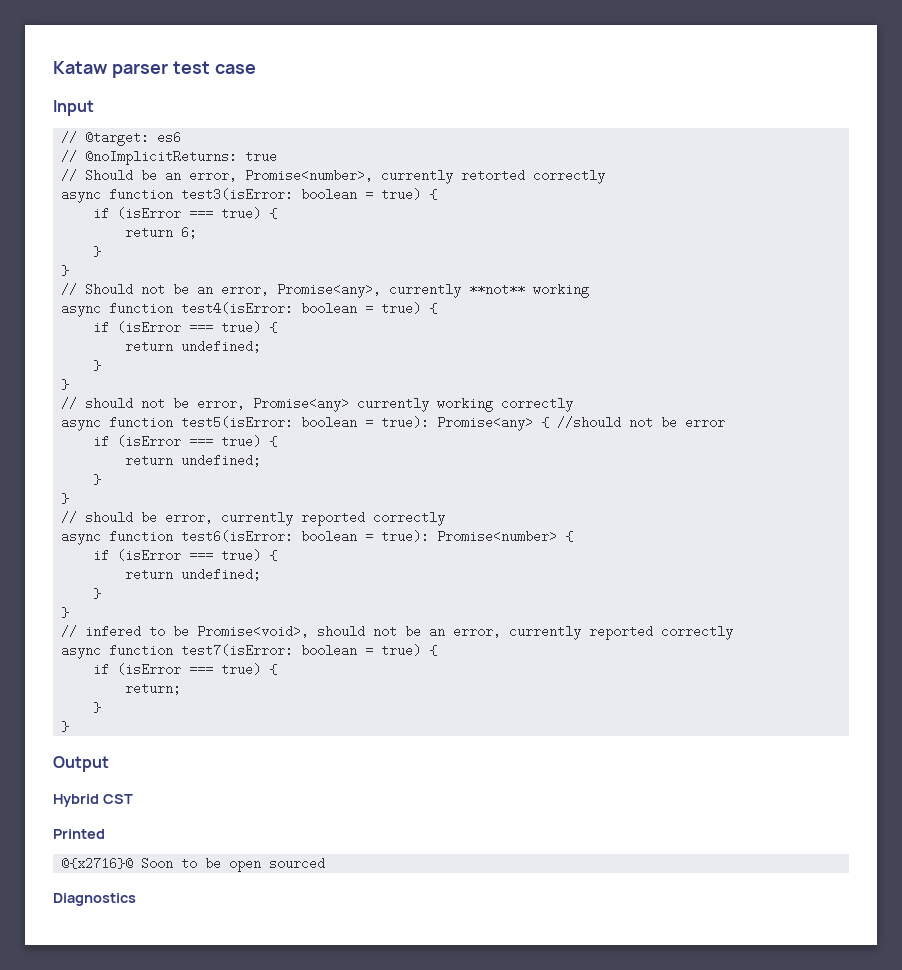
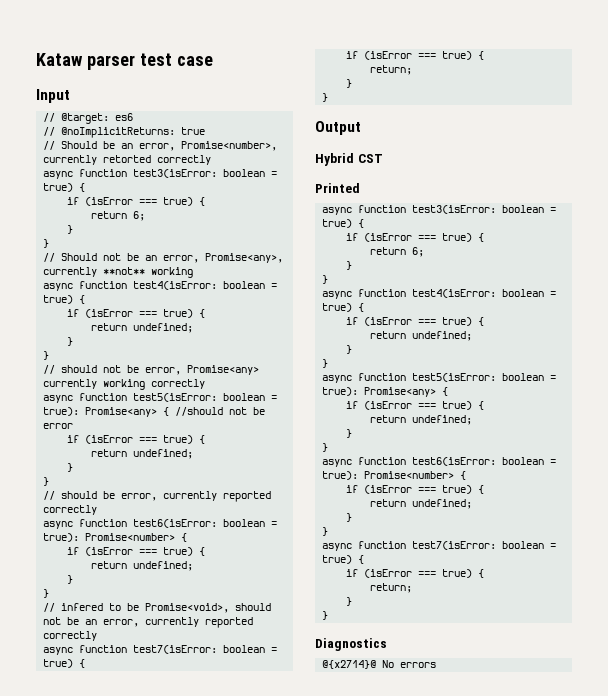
  Printed
- @{x2716}@ Soon to be open sourced
+ async function test3(isError: boolean = true) {
+ if (isError === true) {
+ return 6;
+ }
+ }
+ async function test4(isError: boolean = true) {
+ if (isError === true) {
+ return undefined;
+ }
+ }
+ async function test5(isError: boolean = true): Promise<any> {
+ if (isError === true) {
+ return undefined;
+ }
+ }
+ async function test6(isError: boolean = true): Promise<number> {
+ if (isError === true) {
+ return undefined;
+ }
+ }
+ async function test7(isError: boolean = true) {
+ if (isError === true) {
+ return;
+ }
+ }
  Diagnostics
+ @{x2714}@ No errors

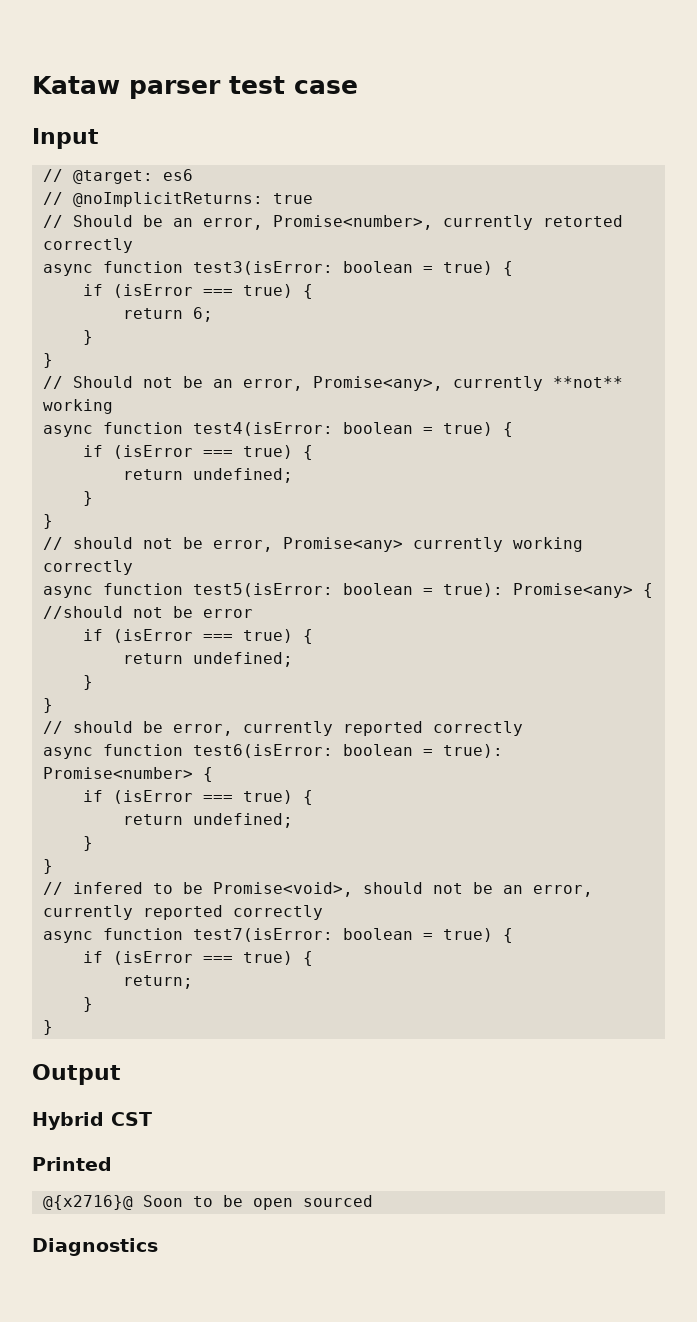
  Printed
- async function test3(isError: boolean = true) {
- if (isError === true) {
- return 6;
- }
- }
- async function test4(isError: boolean = true) {
- if (isError === true) {
- return undefined;
- }
- }
- async function test5(isError: boolean = true): Promise<any> {
- if (isError === true) {
- return undefined;
- }
- }
- async function test6(isError: boolean = true): Promise<number> {
- if (isError === true) {
- return undefined;
- }
- }
- async function test7(isError: boolean = true) {
- if (isError === true) {
- return;
- }
- }
+ @{x2716}@ Soon to be open sourced
  Diagnostics
- @{x2714}@ No errors

